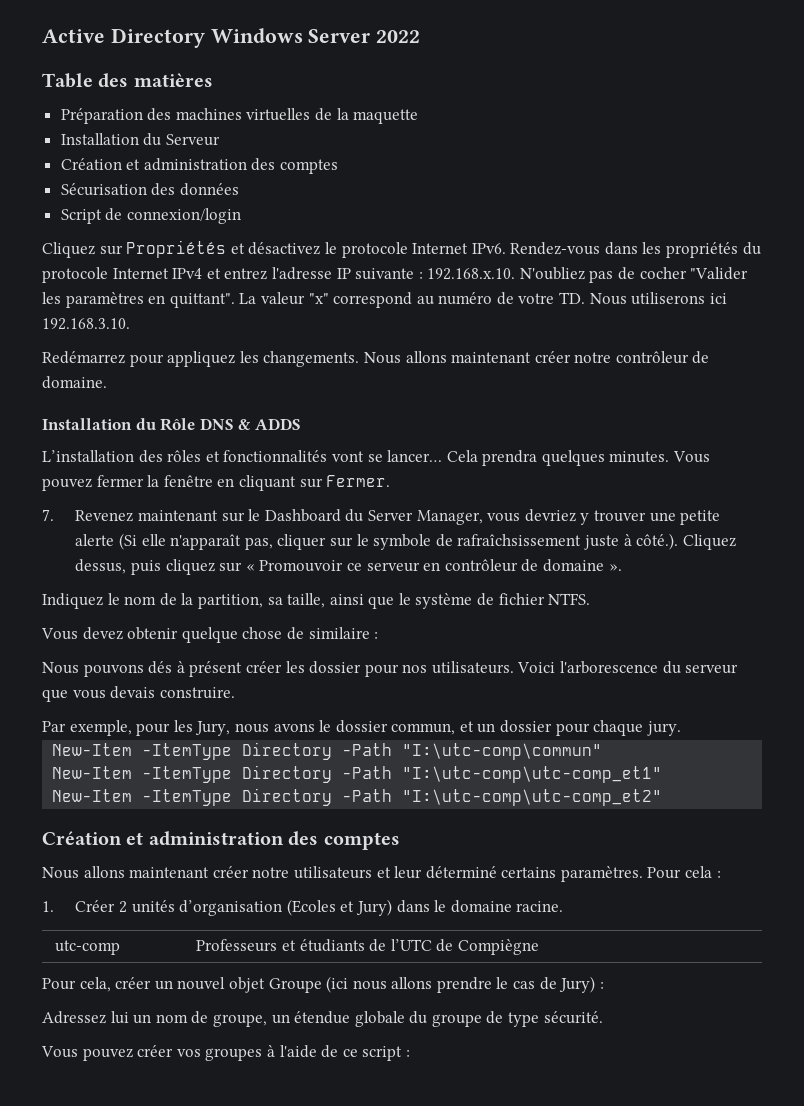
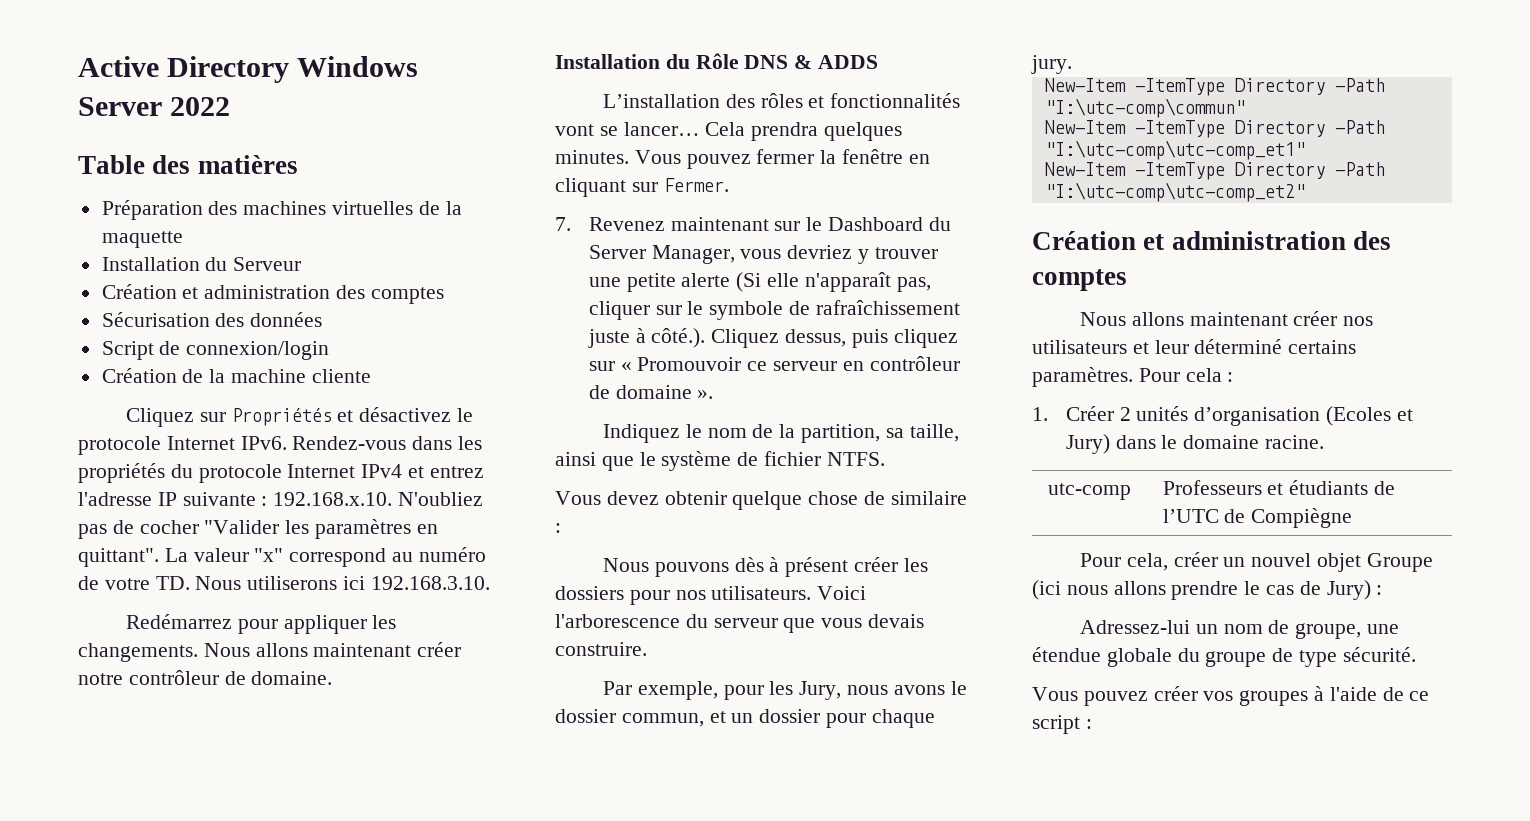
+ Création de la machine cliente
- Redémarrez pour appliquez les changements.
+ Redémarrez pour appliquer les changements.
- 7. Revenez maintenant sur le Dashboard du Server Manager, vous devriez y trouver une petite alerte (Si elle n'apparaît pas, cliquer sur le symbole de rafraîchsissement juste à côté.). Cliquez dessus, puis cliquez sur « Promouvoir ce serveur en contrôleur de domaine ».
+ 7. Revenez maintenant sur le Dashboard du Server Manager, vous devriez y trouver une petite alerte (Si elle n'apparaît pas, cliquer sur le symbole de rafraîchissement juste à côté.). Cliquez dessus, puis cliquez sur « Promouvoir ce serveur en contrôleur de domaine ».
- Nous pouvons dés à présent créer les dossier pour nos utilisateurs.
+ Nous pouvons dès à présent créer les dossiers pour nos utilisateurs.
- Nous allons maintenant créer notre utilisateurs et leur déterminé certains paramètres.
+ Nous allons maintenant créer nos utilisateurs et leur déterminé certains paramètres.
- Adressez lui un nom de groupe, un étendue globale du groupe de type sécurité.
+ Adressez-lui un nom de groupe, une étendue globale du groupe de type sécurité.

